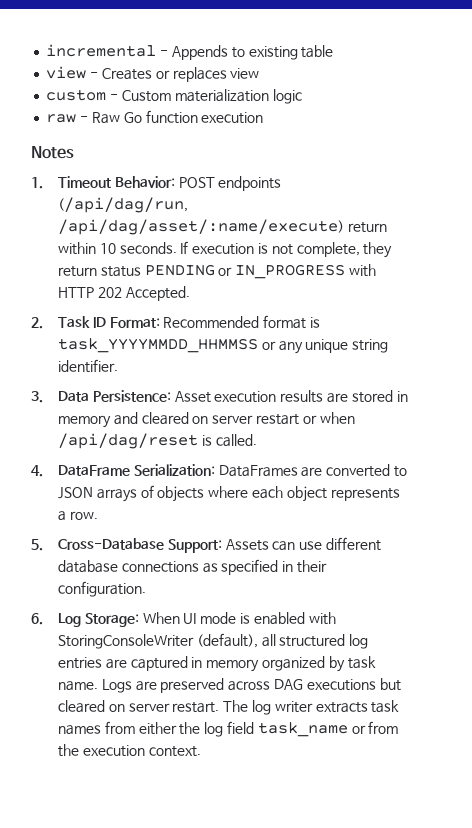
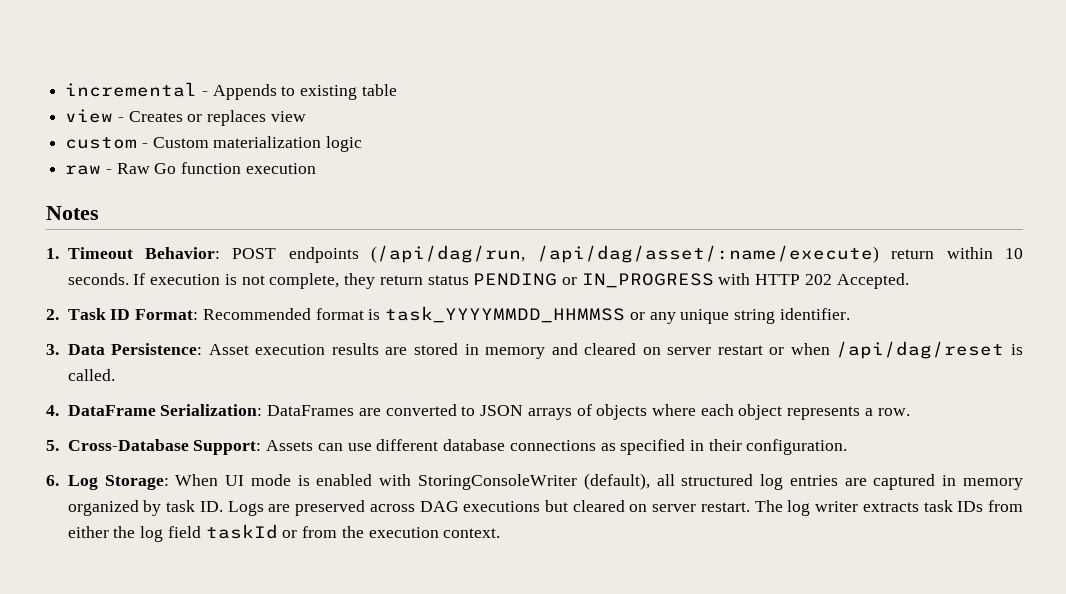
- 6. Log Storage: When UI mode is enabled with StoringConsoleWriter (default), all structured log entries are captured in memory organized by task name. Logs are preserved across DAG executions but cleared on server restart.
+ 6. Log Storage: When UI mode is enabled with StoringConsoleWriter (default), all structured log entries are captured in memory organized by task ID. Logs are preserved across DAG executions but cleared on server restart.
- The log writer extracts task names from either the log field task_name or from the execution context.
+ The log writer extracts task IDs from either the log field taskId or from the execution context.

